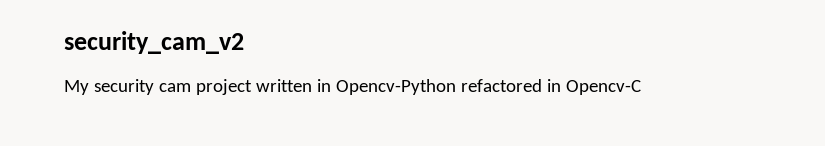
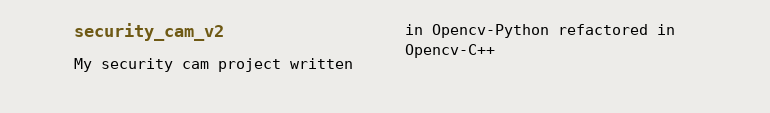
- My security cam project written in Opencv-Python refactored in Opencv-C
+ My security cam project written in Opencv-Python refactored in Opencv-C++

